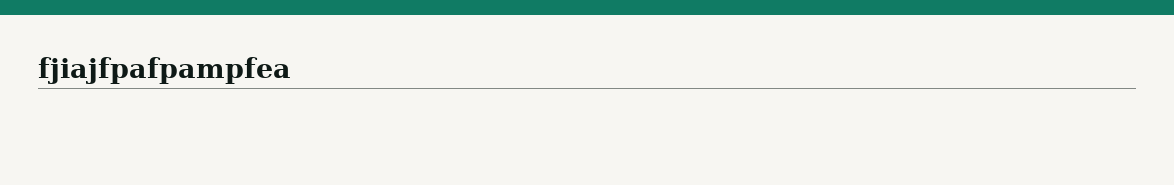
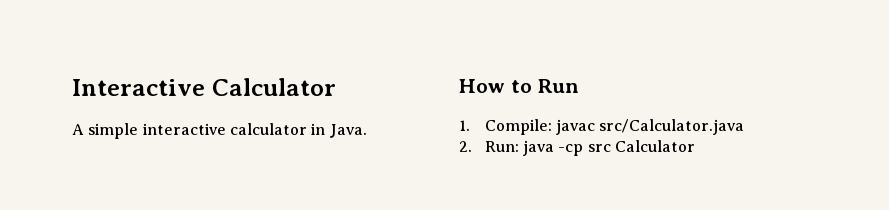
- fjiajfpafpampfea
+ Interactive Calculator
+ A simple interactive calculator in Java.
+ How to Run
+ 1. Compile: javac src/Calculator.java
+ 2. Run: java -cp src Calculator

